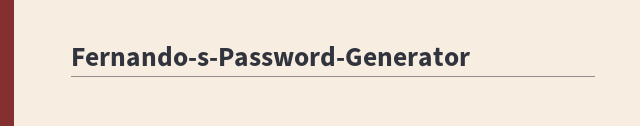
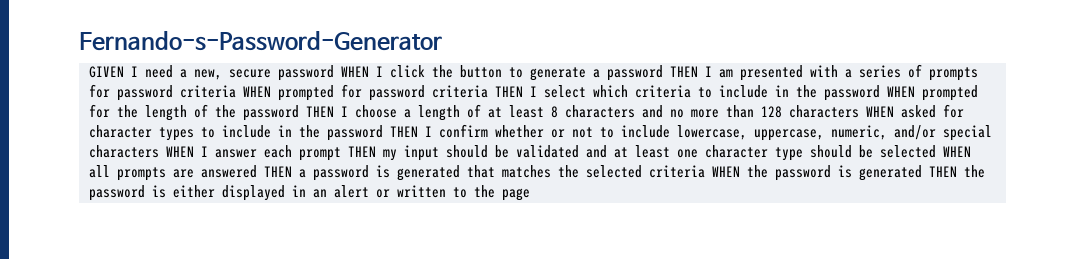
+ GIVEN I need a new, secure password WHEN I click the button to generate a password THEN I am presented with a series of prompts for password criteria WHEN prompted for password criteria THEN I select which criteria to include in the password WHEN prompted for the length of the password THEN I choose a length of at least 8 characters and no more than 128 characters WHEN asked for character types to include in the password THEN I confirm whether or not to include lowercase, uppercase, numeric, and/or special characters WHEN I answer each prompt THEN my input should be validated and at least one character type should be selected WHEN all prompts are answered THEN a password is generated that matches the selected criteria WHEN the password is generated THEN the password is either displayed in an alert or written to the page

